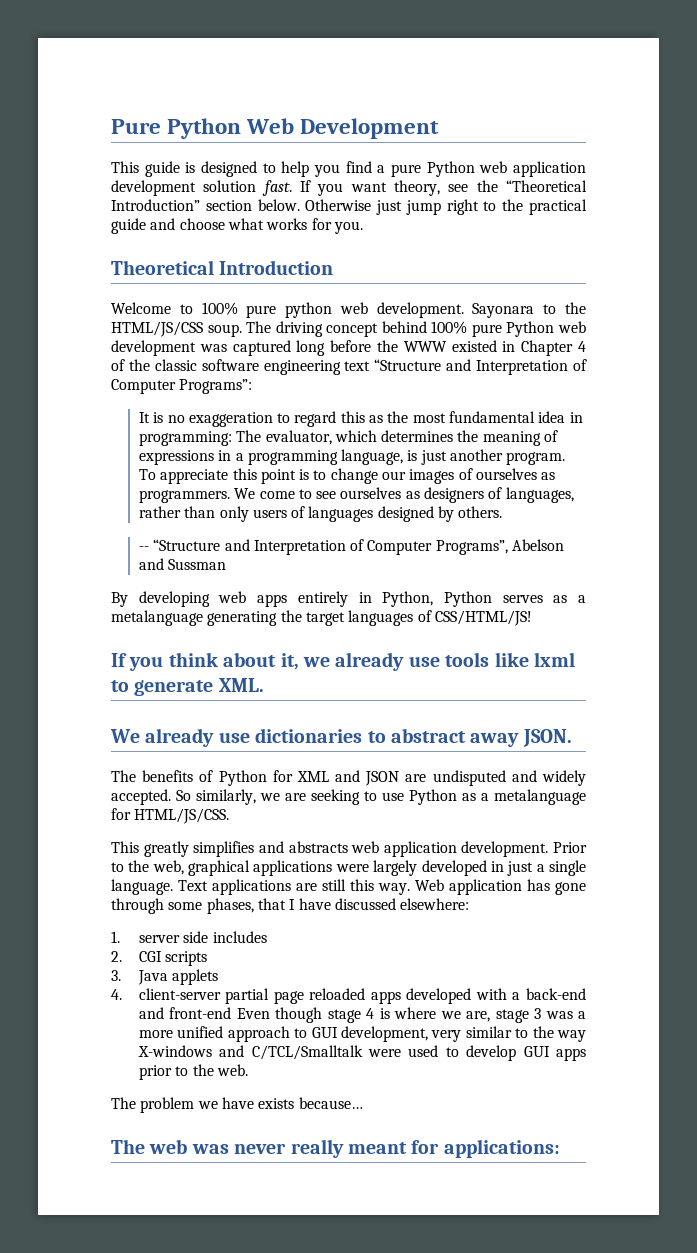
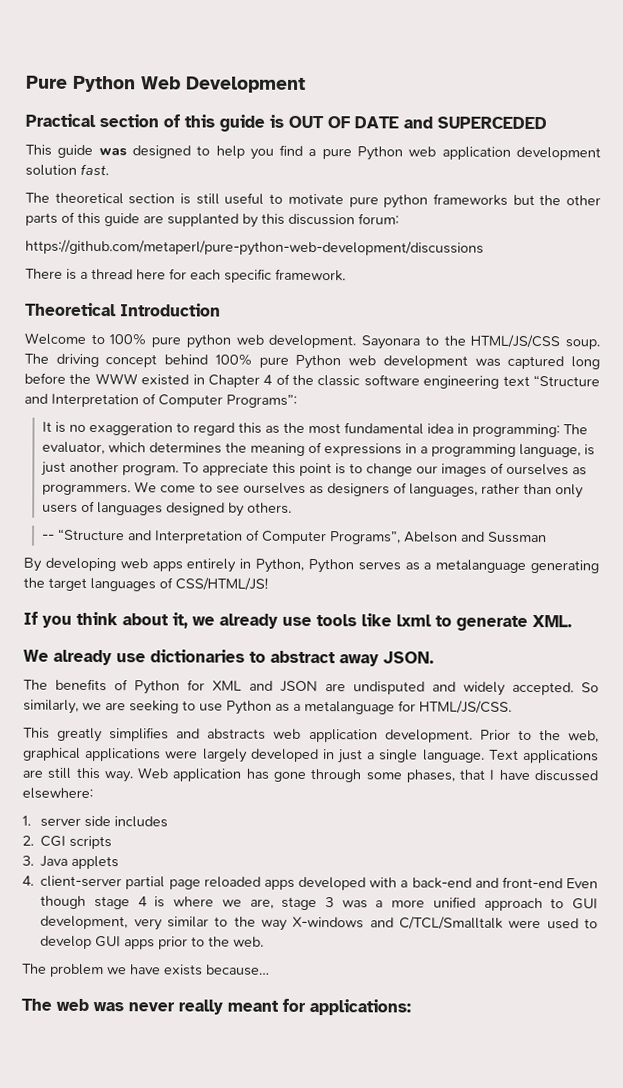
+ Practical section of this guide is OUT OF DATE and SUPERCEDED
- This guide is designed to help you find a pure Python web application development solution fast. If you want theory, see the “Theoretical Introduction” section below. Otherwise just jump right to the practical guide and choose what works for you.
+ This guide was designed to help you find a pure Python web application development solution fast.
+ The theoretical section is still useful to motivate pure python frameworks but the other parts of this guide are supplanted by this discussion forum:
+ https://github.com/metaperl/pure-python-web-development/discussions
+ There is a thread here for each specific framework.

